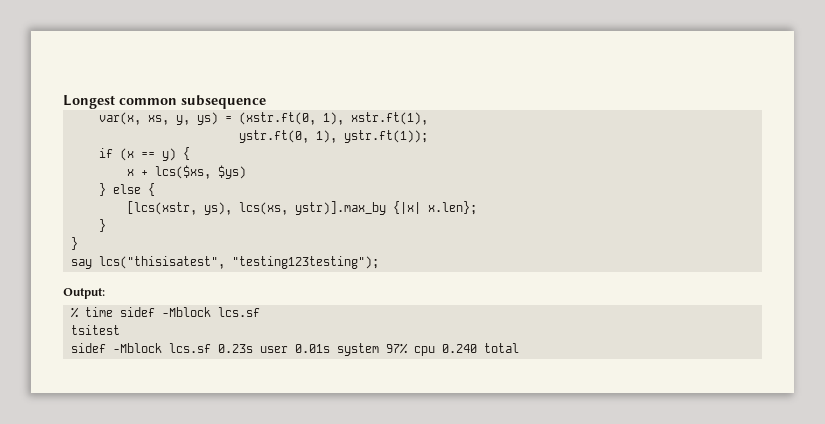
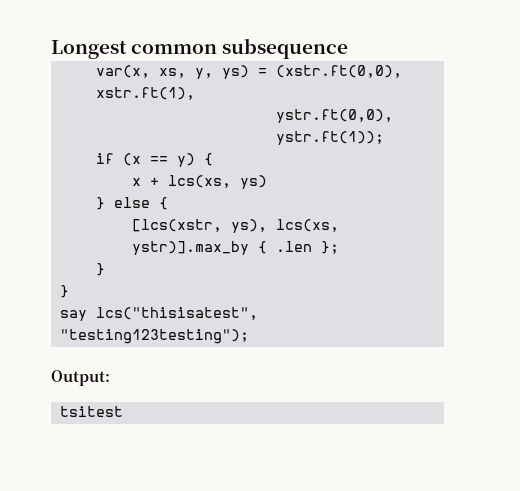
- var(x, xs, y, ys) = (xstr.ft(0, 1), xstr.ft(1),
+ var(x, xs, y, ys) = (xstr.ft(0,0), xstr.ft(1),
- ystr.ft(0, 1), ystr.ft(1));
+ ystr.ft(0,0), ystr.ft(1));
- x + lcs($xs, $ys)
+ x + lcs(xs, ys)
- [lcs(xstr, ys), lcs(xs, ystr)].max_by {|x| x.len};
+ [lcs(xstr, ys), lcs(xs, ystr)].max_by { .len };
- % time sidef -Mblock lcs.sf
  tsitest
- sidef -Mblock lcs.sf 0.23s user 0.01s system 97% cpu 0.240 total

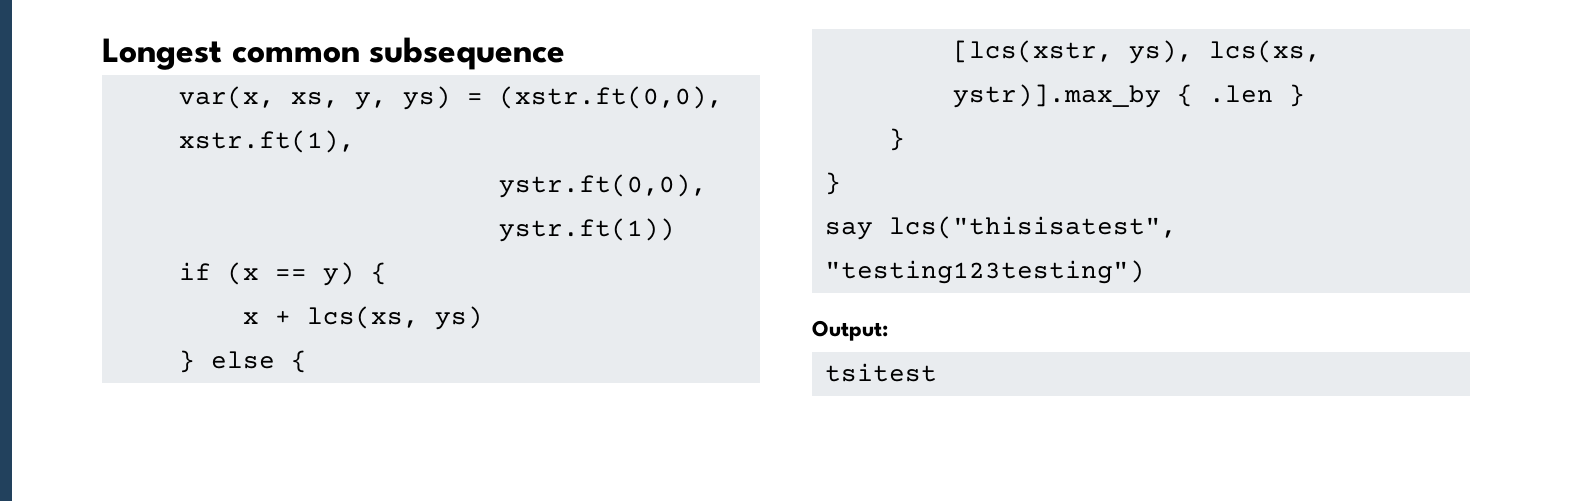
- ystr.ft(0,0), ystr.ft(1));
+ ystr.ft(0,0), ystr.ft(1))
- [lcs(xstr, ys), lcs(xs, ystr)].max_by { .len };
+ [lcs(xstr, ys), lcs(xs, ystr)].max_by { .len }
- say lcs("thisisatest", "testing123testing");
+ say lcs("thisisatest", "testing123testing")

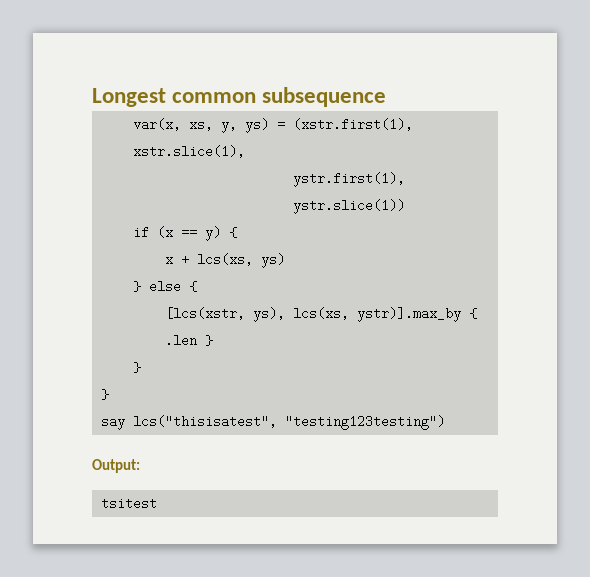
- var(x, xs, y, ys) = (xstr.ft(0,0), xstr.ft(1),
- ystr.ft(0,0), ystr.ft(1))
+ var(x, xs, y, ys) = (xstr.first(1), xstr.slice(1),
+ ystr.first(1), ystr.slice(1))

